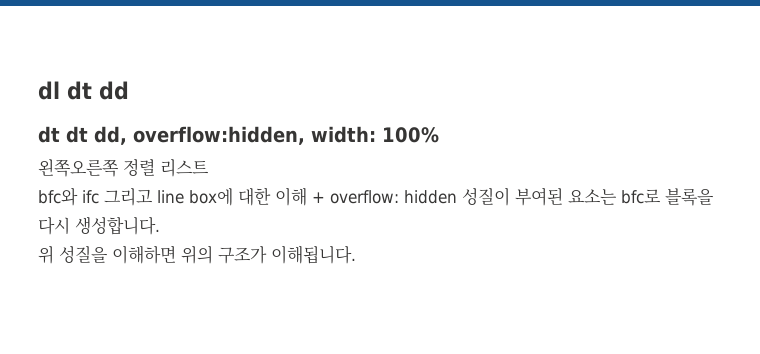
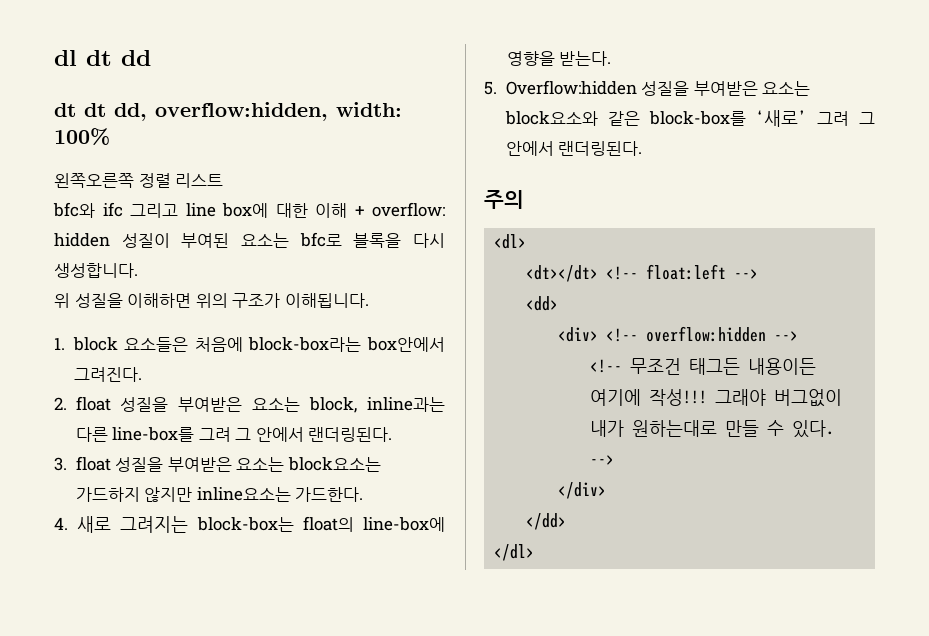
+ 1. block 요소들은 처음에 block-box라는 box안에서 그려진다.
+ 2. float 성질을 부여받은 요소는 block, inline과는 다른 line-box를 그려 그 안에서 랜더링된다.
+ 3. float 성질을 부여받은 요소는 block요소는 가드하지 않지만 inline요소는 가드한다.
+ 4. 새로 그려지는 block-box는 float의 line-box에 영향을 받는다.
+ 5. Overflow:hidden 성질을 부여받은 요소는 block요소와 같은 block-box를 ‘새로’ 그려 그 안에서 랜더링된다.
+ 주의
+ <dl>
+ <dt></dt> <!-- float:left -->
+ <dd>
+ <div> <!-- overflow:hidden -->
+ <!-- 무조건 태그든 내용이든 여기에 작성!!! 그래야 버그없이 내가 원하는대로 만들 수 있다. -->
+ </div>
+ </dd>
+ </dl>

